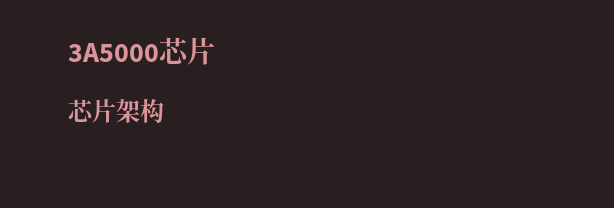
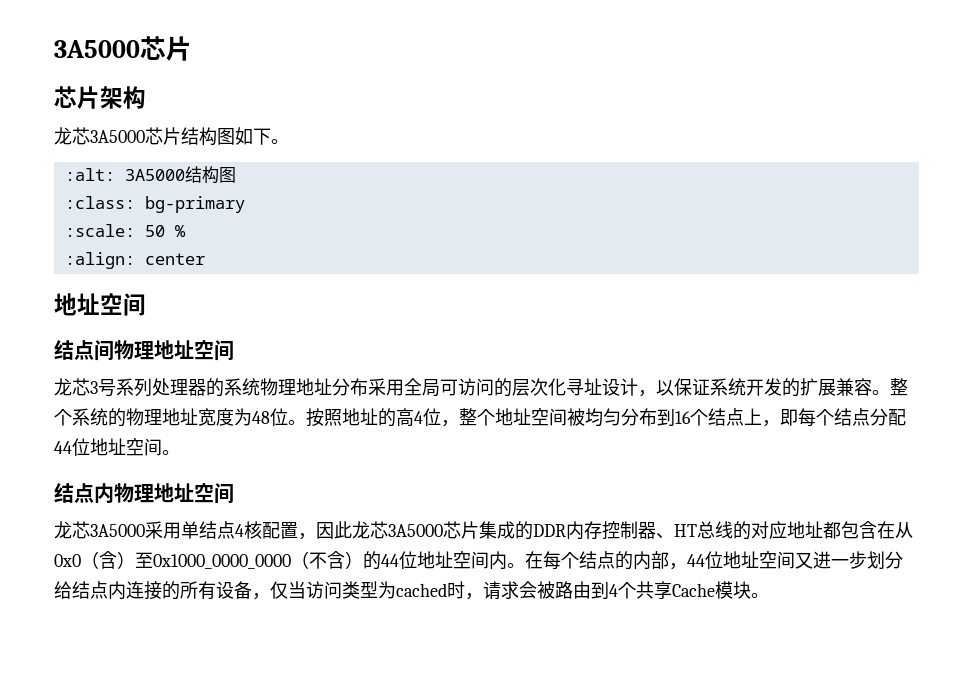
+ 龙芯3A5000芯片结构图如下。
+ :alt: 3A5000结构图
+ :class: bg-primary
+ :scale: 50 %
+ :align: center
+ 地址空间
+ 结点间物理地址空间
+ 龙芯3号系列处理器的系统物理地址分布采用全局可访问的层次化寻址设计，以保证系统开发的扩展兼容。整个系统的物理地址宽度为48位。按照地址的高4位，整个地址空间被均匀分布到16个结点上，即每个结点分配44位地址空间。
+ 结点内物理地址空间
+ 龙芯3A5000采用单结点4核配置，因此龙芯3A5000芯片集成的DDR内存控制器、HT总线的对应地址都包含在从0x0（含）至0x1000_0000_0000（不含）的44位地址空间内。在每个结点的内部，44位地址空间又进一步划分给结点内连接的所有设备，仅当访问类型为cached时，请求会被路由到4个共享Cache模块。

